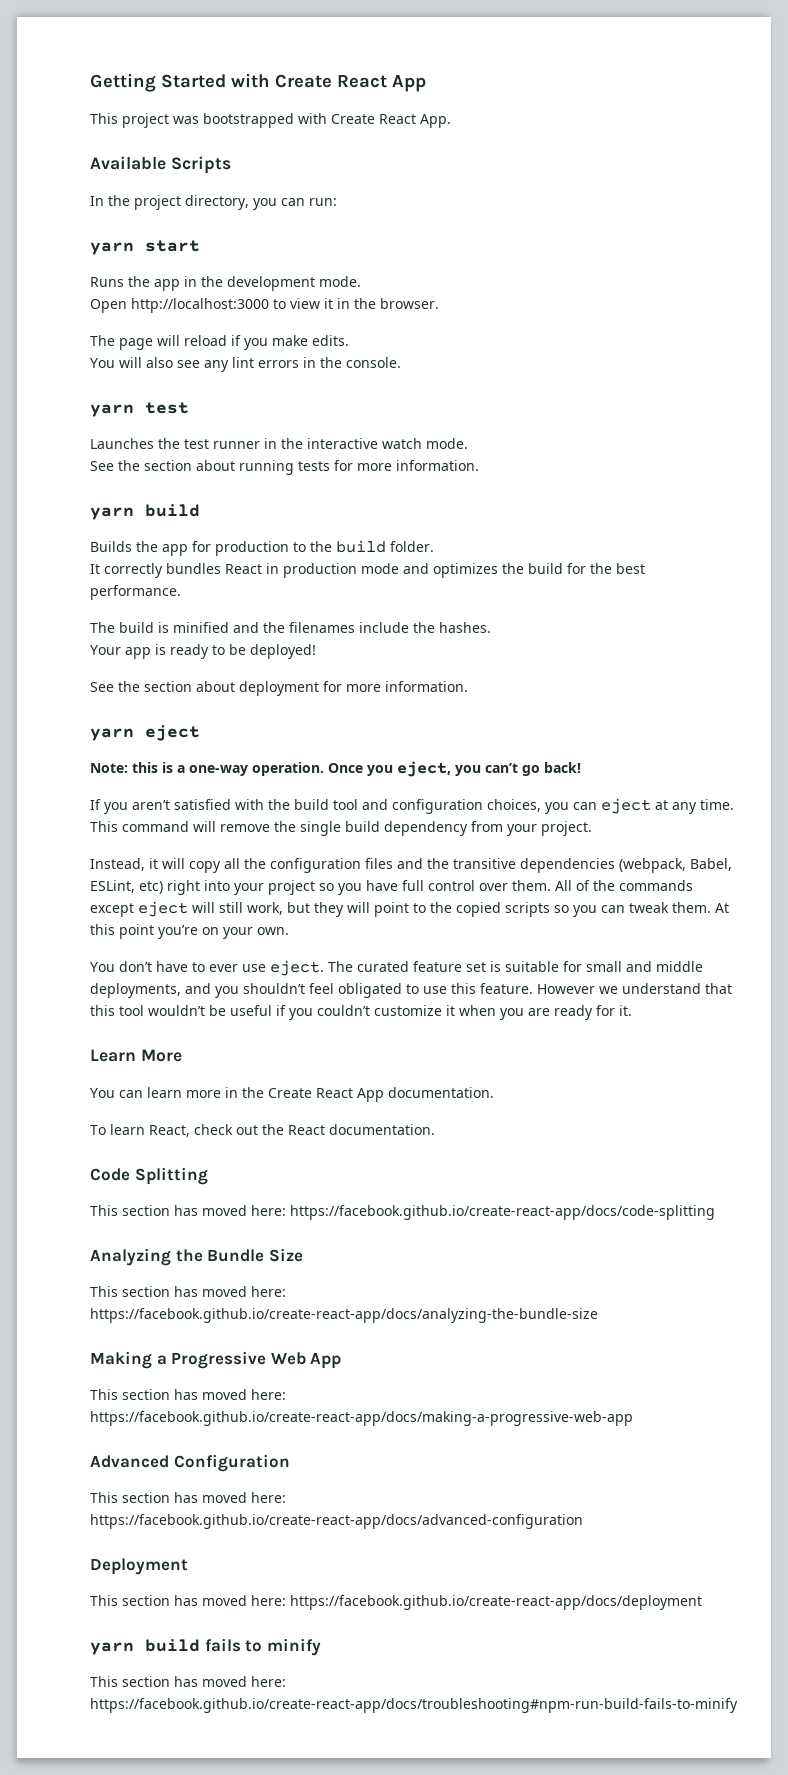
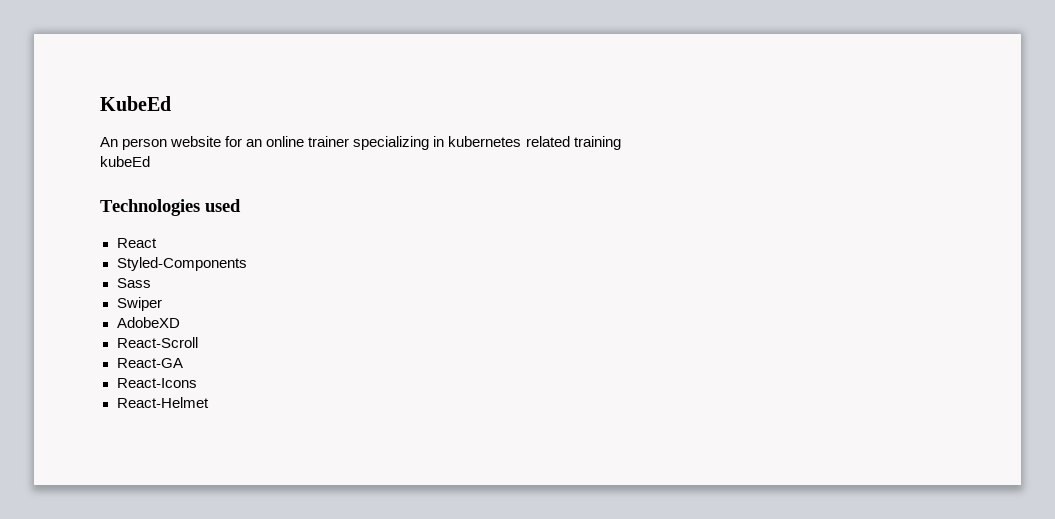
- Getting Started with Create React App
- This project was bootstrapped with Create React App.
- Available Scripts
- In the project directory, you can run:
- yarn start
- Runs the app in the development mode.
- Open http://localhost:3000 to view it in the browser.
- The page will reload if you make edits.
- You will also see any lint errors in the console.
- yarn test
- Launches the test runner in the interactive watch mode.
- See the section about running tests for more information.
- yarn build
- Builds the app for production to the build folder.
- It correctly bundles React in production mode and optimizes the build for the best performance.
- The build is minified and the filenames include the hashes.
- Your app is ready to be deployed!
- See the section about deployment for more information.
- yarn eject
- Note: this is a one-way operation. Once you eject, you can’t go back!
- If you aren’t satisfied with the build tool and configuration choices, you can eject at any time. This command will remove the single build dependency from your project.
- Instead, it will copy all the configuration files and the transitive dependencies (webpack, Babel, ESLint, etc) right into your project so you have full control over them. All of the commands except eject will still work, but they will point to the copied scripts so you can tweak them. At this point you’re on your own.
- You don’t have to ever use eject. The curated feature set is suitable for small and middle deployments, and you shouldn’t feel obligated to use this feature. However we understand that this tool wouldn’t be useful if you couldn’t customize it when you are ready for it.
- Learn More
- You can learn more in the Create React App documentation.
- To learn React, check out the React documentation.
- Code Splitting
- This section has moved here: https://facebook.github.io/create-react-app/docs/code-splitting
- Analyzing the Bundle Size
- This section has moved here: https://facebook.github.io/create-react-app/docs/analyzing-the-bundle-size
- Making a Progressive Web App
- This section has moved here: https://facebook.github.io/create-react-app/docs/making-a-progressive-web-app
- Advanced Configuration
- This section has moved here: https://facebook.github.io/create-react-app/docs/advanced-configuration
- Deployment
- This section has moved here: https://facebook.github.io/create-react-app/docs/deployment
- yarn build fails to minify
- This section has moved here: https://facebook.github.io/create-react-app/docs/troubleshooting#npm-run-build-fails-to-minify
+ KubeEd
+ An person website for an online trainer specializing in kubernetes related training
+ kubeEd
+ Technologies used
+ React
+ Styled-Components
+ Sass
+ Swiper
+ AdobeXD
+ React-Scroll
+ React-GA
+ React-Icons
+ React-Helmet

